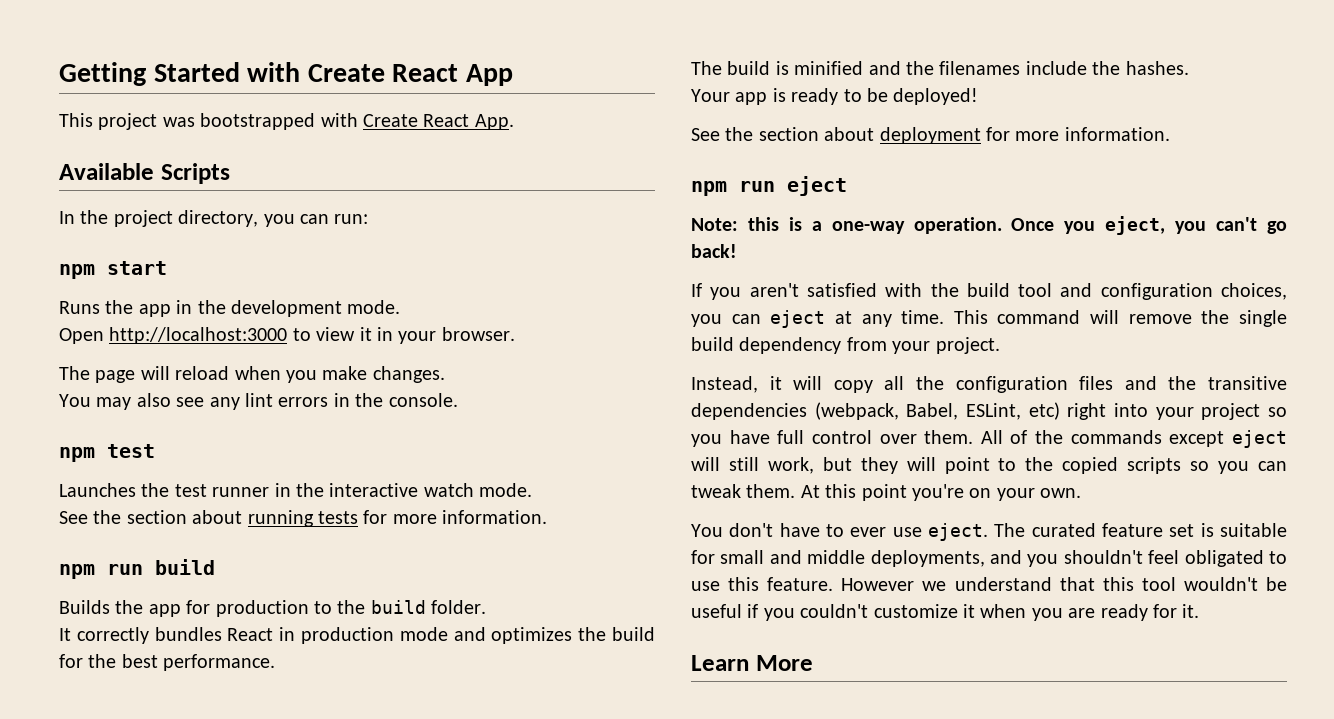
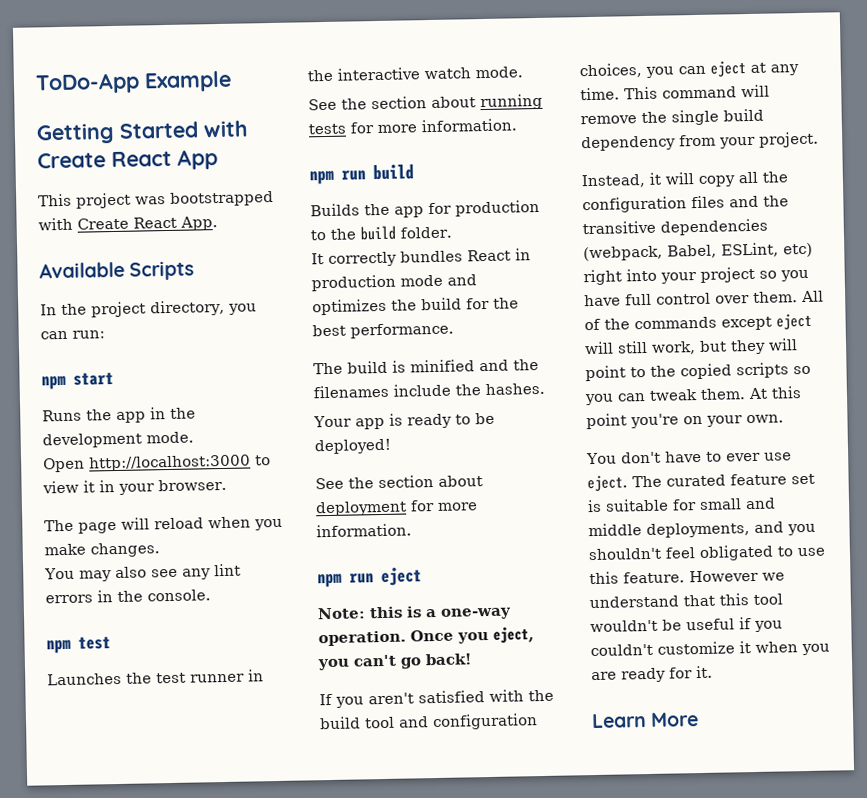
+ ToDo-App Example

